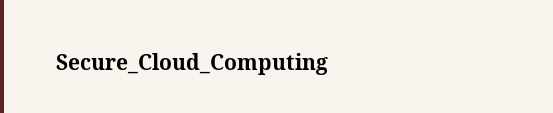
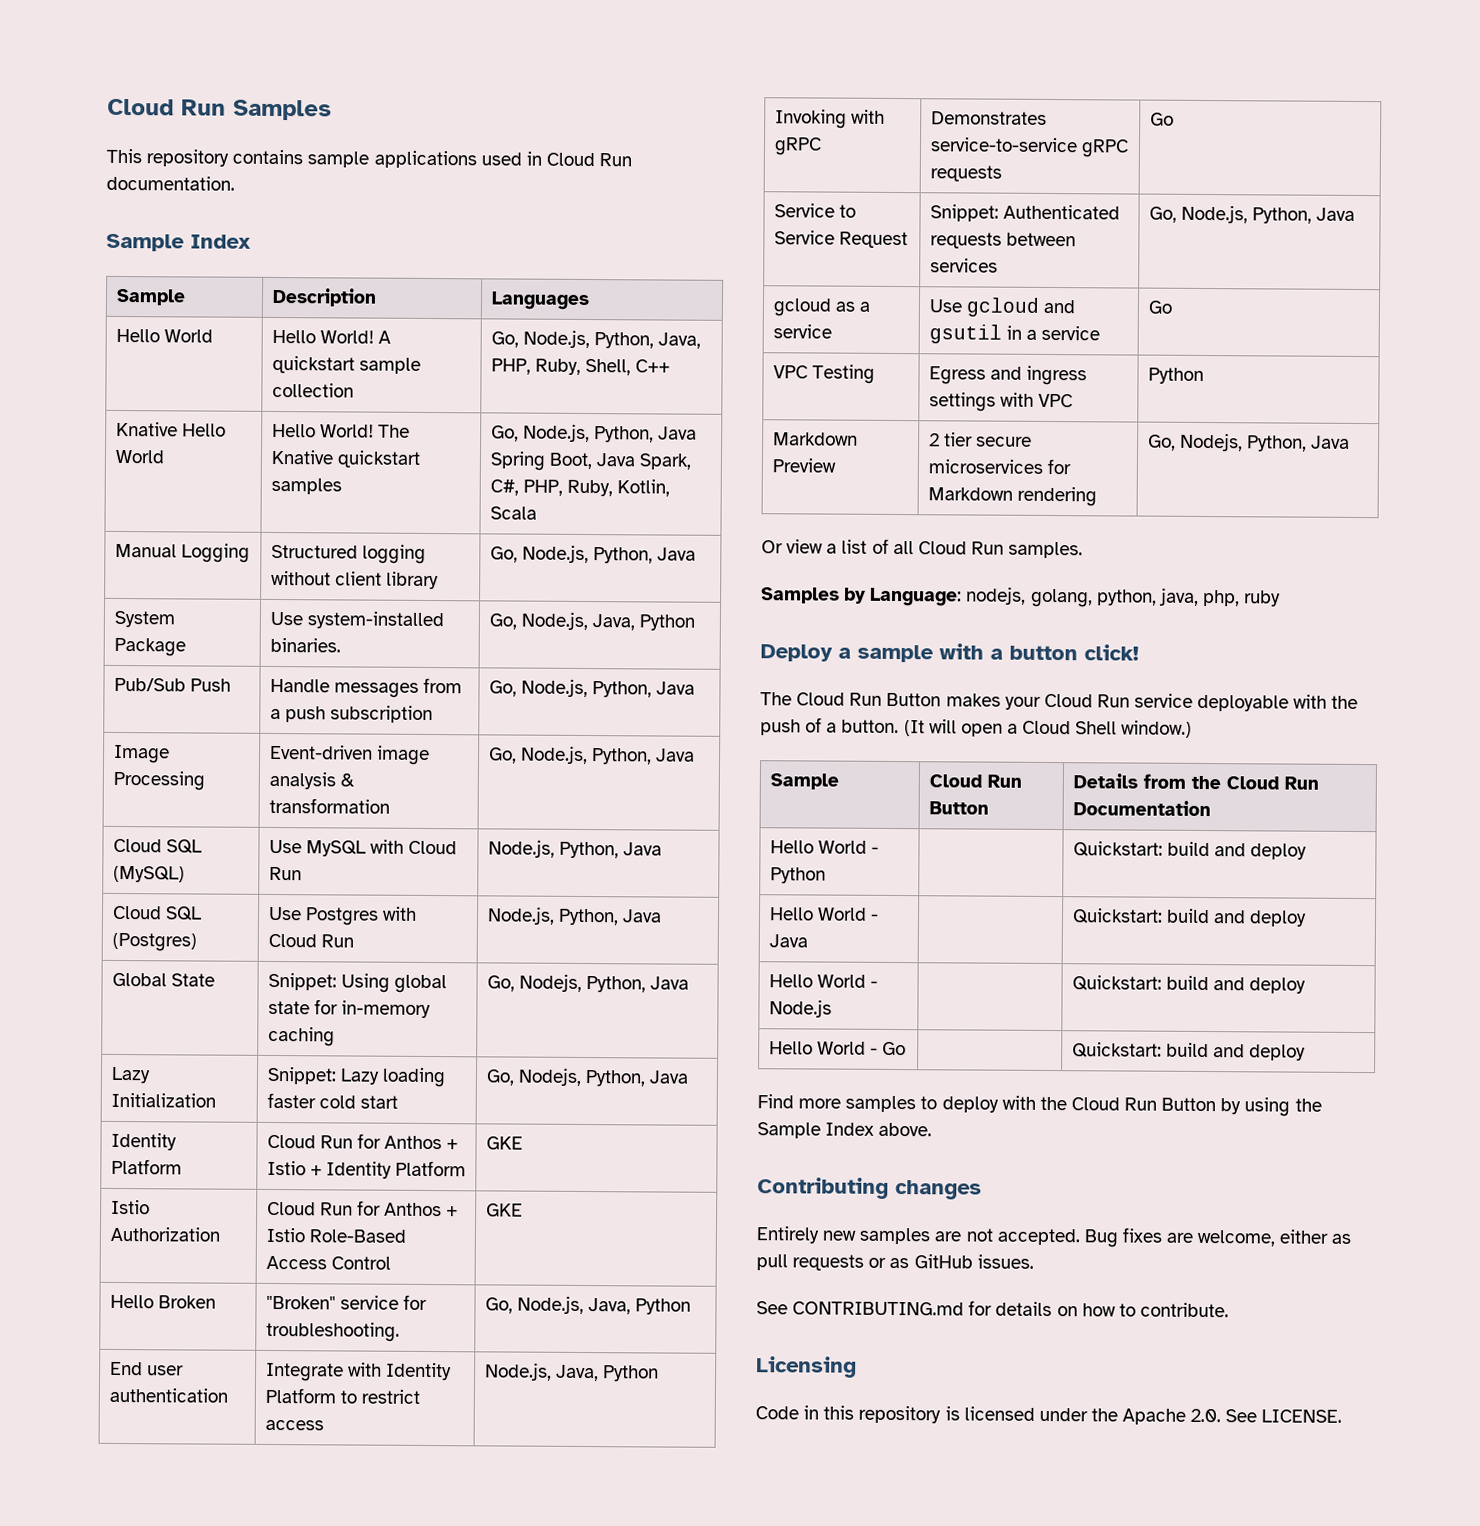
- Secure_Cloud_Computing
+ Cloud Run Samples
+ This repository contains sample applications used in Cloud Run documentation.
+ Sample Index
+ Sample | Description | Languages
+ Hello World | Hello World! A quickstart sample collection | Go, Node.js, Python, Java, PHP, Ruby, Shell, C++
+ Knative Hello World | Hello World! The Knative quickstart samples | Go, Node.js, Python, Java Spring Boot, Java Spark, C#, PHP, Ruby, Kotlin, Scala
+ Manual Logging | Structured logging without client library | Go, Node.js, Python, Java
+ System Package | Use system-installed binaries. | Go, Node.js, Java, Python
+ Pub/Sub Push | Handle messages from a push subscription | Go, Node.js, Python, Java
+ Image Processing | Event-driven image analysis & transformation | Go, Node.js, Python, Java
+ Cloud SQL (MySQL) | Use MySQL with Cloud Run | Node.js, Python, Java
+ Cloud SQL (Postgres) | Use Postgres with Cloud Run | Node.js, Python, Java
+ Global State | Snippet: Using global state for in-memory caching | Go, Nodejs, Python, Java
+ Lazy Initialization | Snippet: Lazy loading faster cold start | Go, Nodejs, Python, Java
+ Identity Platform | Cloud Run for Anthos + Istio + Identity Platform | GKE
+ Istio Authorization | Cloud Run for Anthos + Istio Role-Based Access Control | GKE
+ Hello Broken | "Broken" service for troubleshooting. | Go, Node.js, Java, Python
+ End user authentication | Integrate with Identity Platform to restrict access | Node.js, Java, Python
+ Invoking with gRPC | Demonstrates service-to-service gRPC requests | Go
+ Service to Service Request | Snippet: Authenticated requests between services | Go, Node.js, Python, Java
+ gcloud as a service | Use gcloud and gsutil in a service | Go
+ VPC Testing | Egress and ingress settings with VPC | Python
+ Markdown Preview | 2 tier secure microservices for Markdown rendering | Go, Nodejs, Python, Java
+ Or view a list of all Cloud Run samples.
+ Samples by Language: nodejs, golang, python, java, php, ruby
+ Deploy a sample with a button click!
+ The Cloud Run Button makes your Cloud Run service deployable with the push of a button. (It will open a Cloud Shell window.)
+ Sample | Cloud Run Button | Details from the Cloud Run Documentation
+ Hello World - Python | | Quickstart: build and deploy
+ Hello World - Java | | Quickstart: build and deploy
+ Hello World - Node.js | | Quickstart: build and deploy
+ Hello World - Go | | Quickstart: build and deploy
+ Find more samples to deploy with the Cloud Run Button by using the Sample Index above.
+ Contributing changes
+ Entirely new samples are not accepted. Bug fixes are welcome, either as pull requests or as GitHub issues.
+ See CONTRIBUTING.md for details on how to contribute.
+ Licensing
+ Code in this repository is licensed under the Apache 2.0. See LICENSE.

